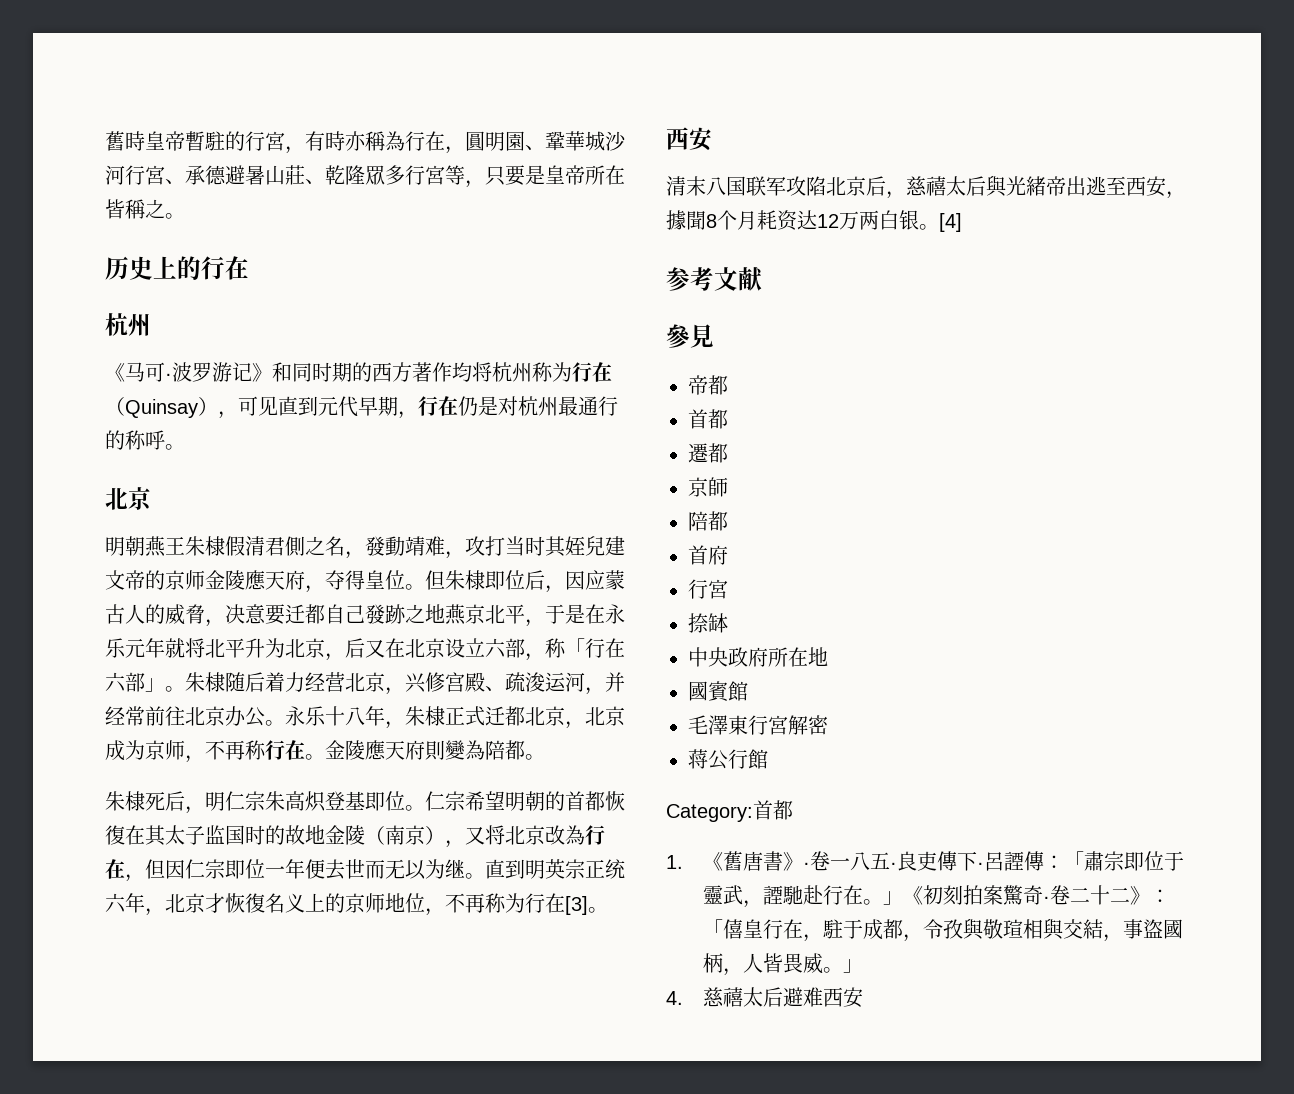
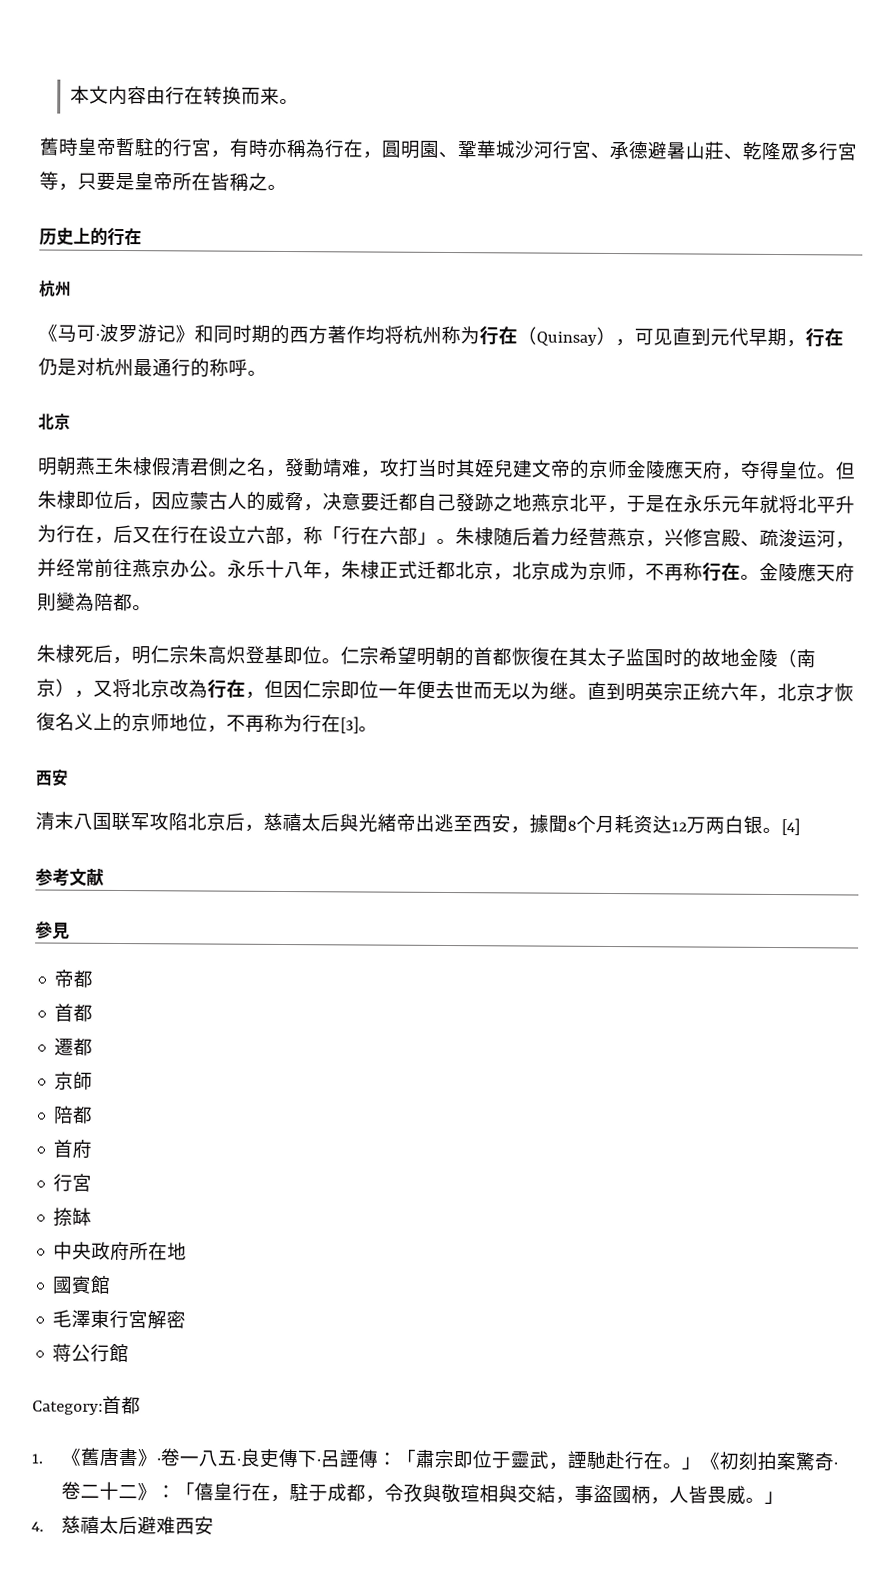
+ 本文内容由行在转换而来。
- 但朱棣即位后，因应蒙古人的威脅，决意要迁都自己發跡之地燕京北平，于是在永乐元年就将北平升为北京，后又在北京设立六部，称「行在六部」。
+ 但朱棣即位后，因应蒙古人的威脅，决意要迁都自己發跡之地燕京北平，于是在永乐元年就将北平升为行在，后又在行在设立六部，称「行在六部」。
- 朱棣随后着力经营北京，兴修宫殿、疏浚运河，并经常前往北京办公。
+ 朱棣随后着力经营燕京，兴修宫殿、疏浚运河，并经常前往燕京办公。

